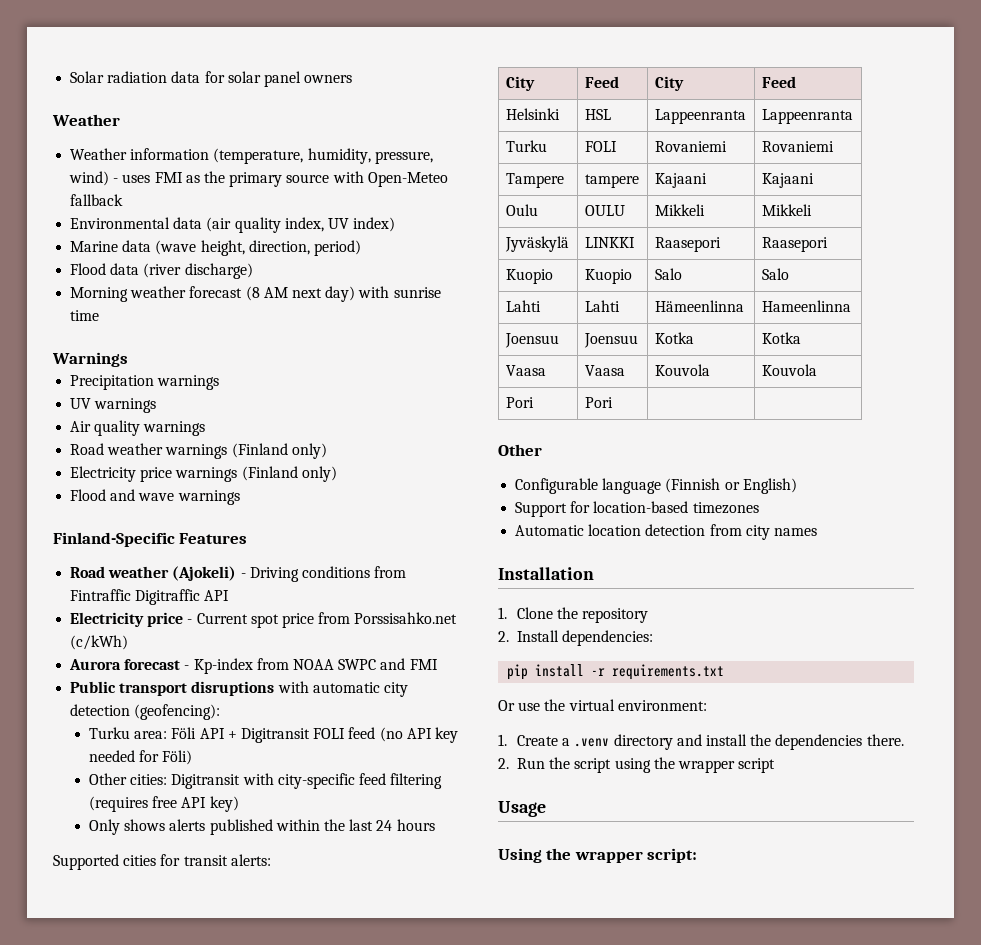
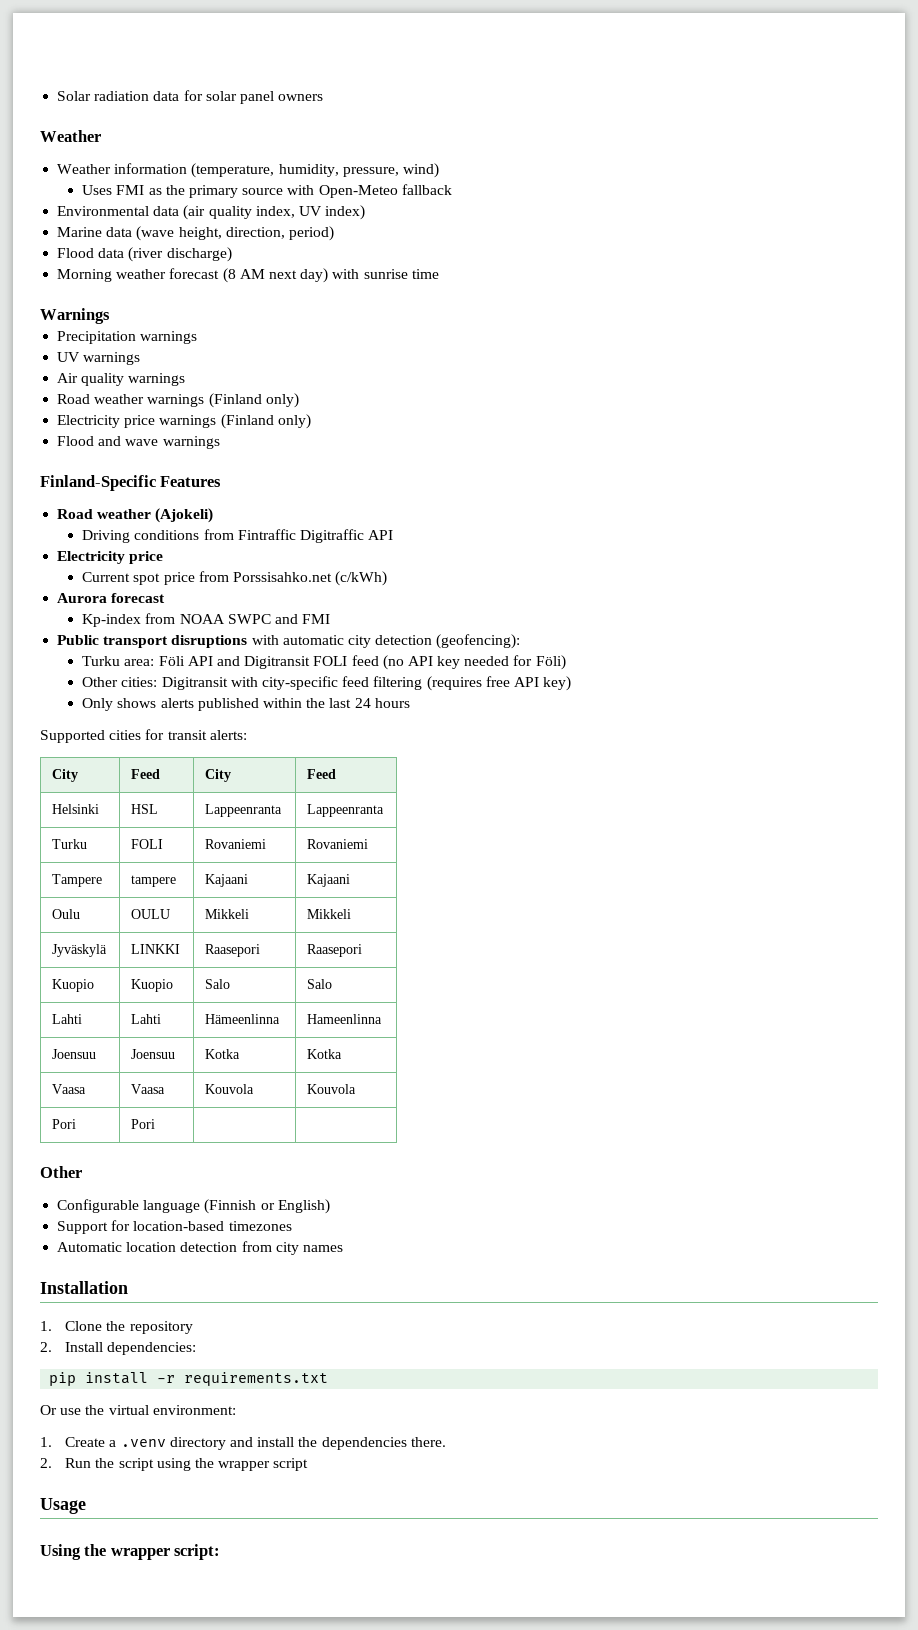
- Weather information (temperature, humidity, pressure, wind) - uses FMI as the primary source with Open-Meteo fallback
+ Weather information (temperature, humidity, pressure, wind)
+ Uses FMI as the primary source with Open-Meteo fallback
- Road weather (Ajokeli) - Driving conditions from Fintraffic Digitraffic API
- Electricity price - Current spot price from Porssisahko.net (c/kWh)
+ Road weather (Ajokeli)
+ Driving conditions from Fintraffic Digitraffic API
+ Electricity price
+ Current spot price from Porssisahko.net (c/kWh)
- Aurora forecast - Kp-index from NOAA SWPC and FMI
+ Aurora forecast
+ Kp-index from NOAA SWPC and FMI
- Turku area: Föli API + Digitransit FOLI feed (no API key needed for Föli)
+ Turku area: Föli API and Digitransit FOLI feed (no API key needed for Föli)

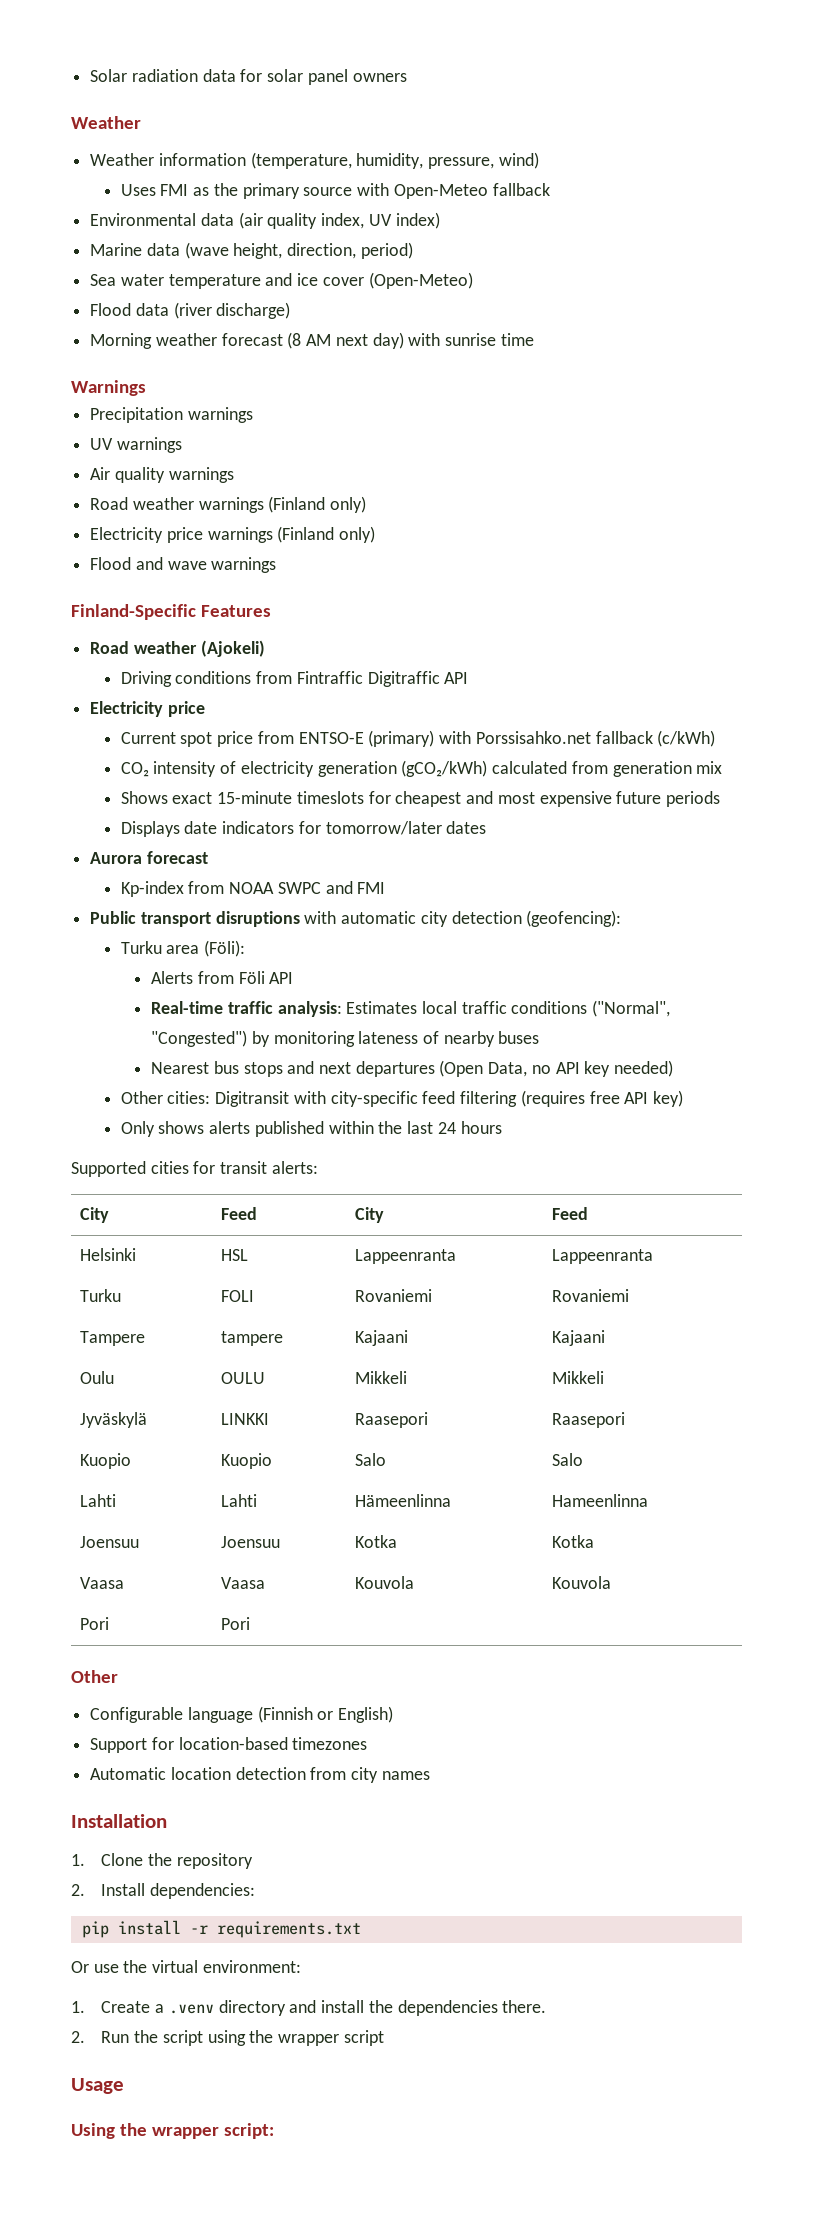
+ Sea water temperature and ice cover (Open-Meteo)
- Current spot price from Porssisahko.net (c/kWh)
+ Current spot price from ENTSO-E (primary) with Porssisahko.net fallback (c/kWh)
+ CO₂ intensity of electricity generation (gCO₂/kWh) calculated from generation mix
+ Shows exact 15-minute timeslots for cheapest and most expensive future periods
+ Displays date indicators for tomorrow/later dates
- Turku area: Föli API and Digitransit FOLI feed (no API key needed for Föli)
+ Turku area (Föli):
+ Alerts from Föli API
+ Real-time traffic analysis: Estimates local traffic conditions ("Normal", "Congested") by monitoring lateness of nearby buses
+ Nearest bus stops and next departures (Open Data, no API key needed)

